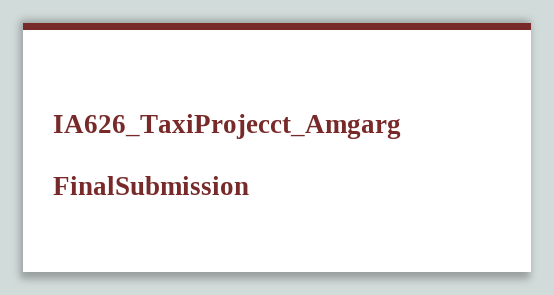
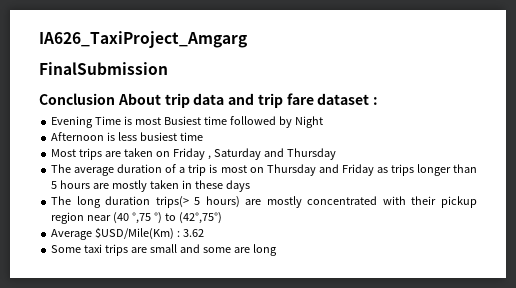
- IA626_TaxiProjecct_Amgarg
+ IA626_TaxiProject_Amgarg
+ Conclusion About trip data and trip fare dataset :
+ Evening Time is most Busiest time followed by Night
+ Afternoon is less busiest time
+ Most trips are taken on Friday , Saturday and Thursday
+ The average duration of a trip is most on Thursday and Friday as trips longer than 5 hours are mostly taken in these days
+ The long duration trips(> 5 hours) are mostly concentrated with their pickup region near (40 °,75 °) to (42°,75°)
+ Average $USD/Mile(Km) : 3.62
+ Some taxi trips are small and some are long

